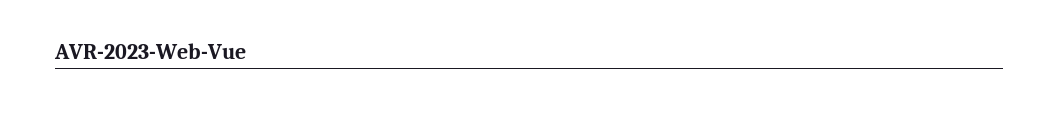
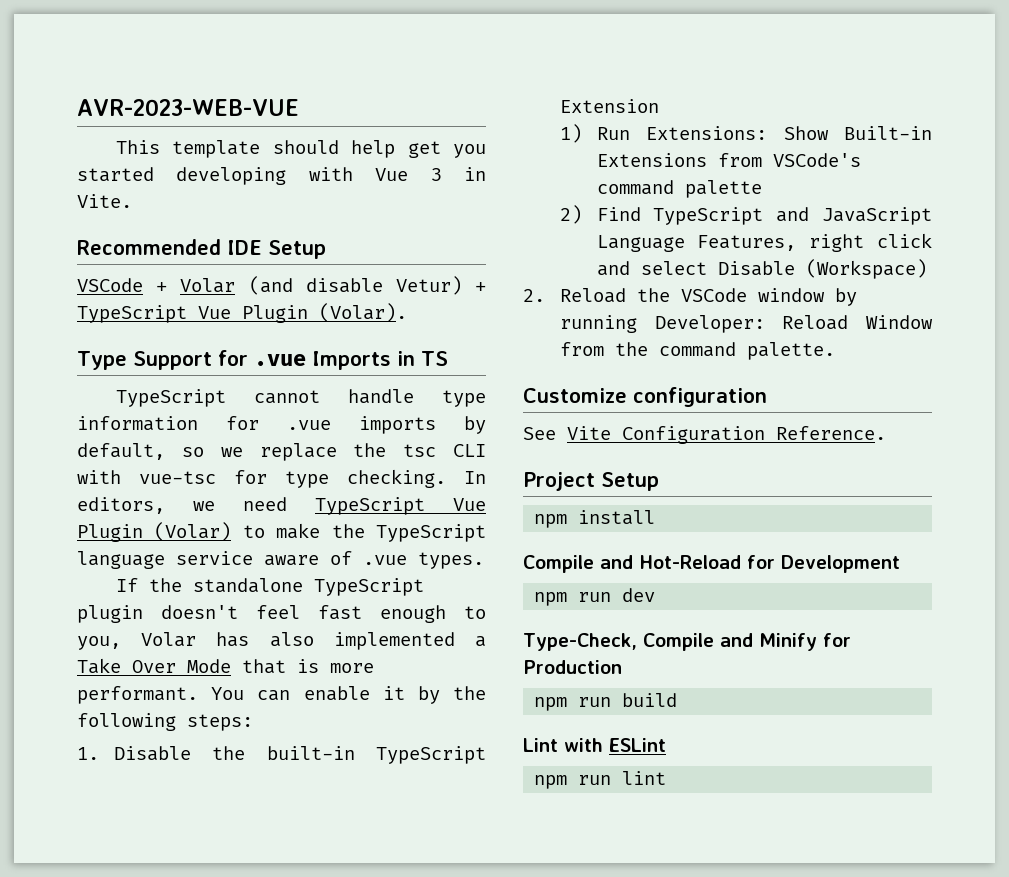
- AVR-2023-Web-Vue
+ AVR-2023-WEB-VUE
+ This template should help get you started developing with Vue 3 in Vite.
+ Recommended IDE Setup
+ VSCode + Volar (and disable Vetur) + TypeScript Vue Plugin (Volar).
+ Type Support for .vue Imports in TS
+ TypeScript cannot handle type information for .vue imports by default, so we replace the tsc CLI with vue-tsc for type checking. In editors, we need TypeScript Vue Plugin (Volar) to make the TypeScript language service aware of .vue types.
+ If the standalone TypeScript plugin doesn't feel fast enough to you, Volar has also implemented a Take Over Mode that is more performant. You can enable it by the following steps:
+ 1. Disable the built-in TypeScript Extension
+ 1) Run Extensions: Show Built-in Extensions from VSCode's command palette
+ 2) Find TypeScript and JavaScript Language Features, right click and select Disable (Workspace)
+ 2. Reload the VSCode window by running Developer: Reload Window from the command palette.
+ Customize configuration
+ See Vite Configuration Reference.
+ Project Setup
+ npm install
+ Compile and Hot-Reload for Development
+ npm run dev
+ Type-Check, Compile and Minify for Production
+ npm run build
+ Lint with ESLint
+ npm run lint

